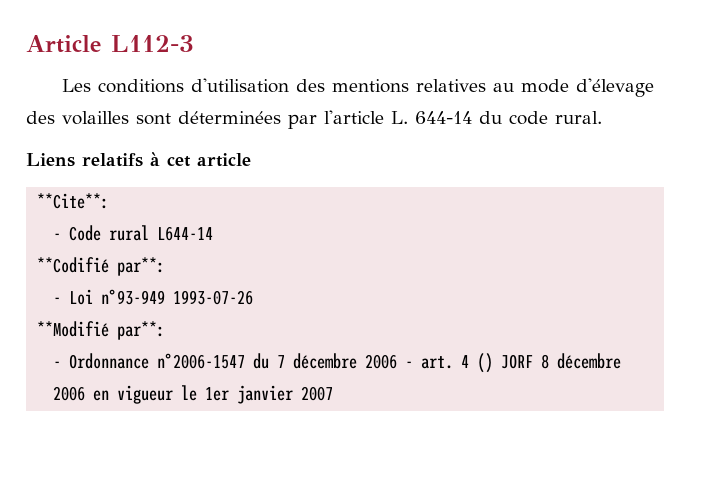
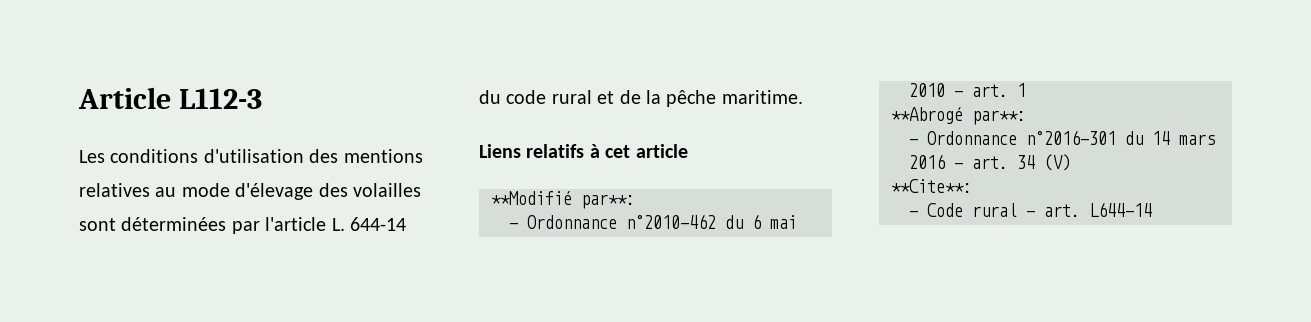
- Les conditions d'utilisation des mentions relatives au mode d'élevage des volailles sont déterminées par l'article L. 644-14 du code rural.
+ Les conditions d'utilisation des mentions relatives au mode d'élevage des volailles sont déterminées par l'article L. 644-14 du code rural et de la pêche maritime.
+ **Modifié par**:
+ - Ordonnance n°2010-462 du 6 mai 2010 - art. 1
+ **Abrogé par**:
+ - Ordonnance n°2016-301 du 14 mars 2016 - art. 34 (V)
  **Cite**:
- - Code rural L644-14
- **Codifié par**:
- - Loi n°93-949 1993-07-26
- **Modifié par**:
- - Ordonnance n°2006-1547 du 7 décembre 2006 - art. 4 () JORF 8 décembre 2006 en vigueur le 1er janvier 2007
+ - Code rural - art. L644-14

